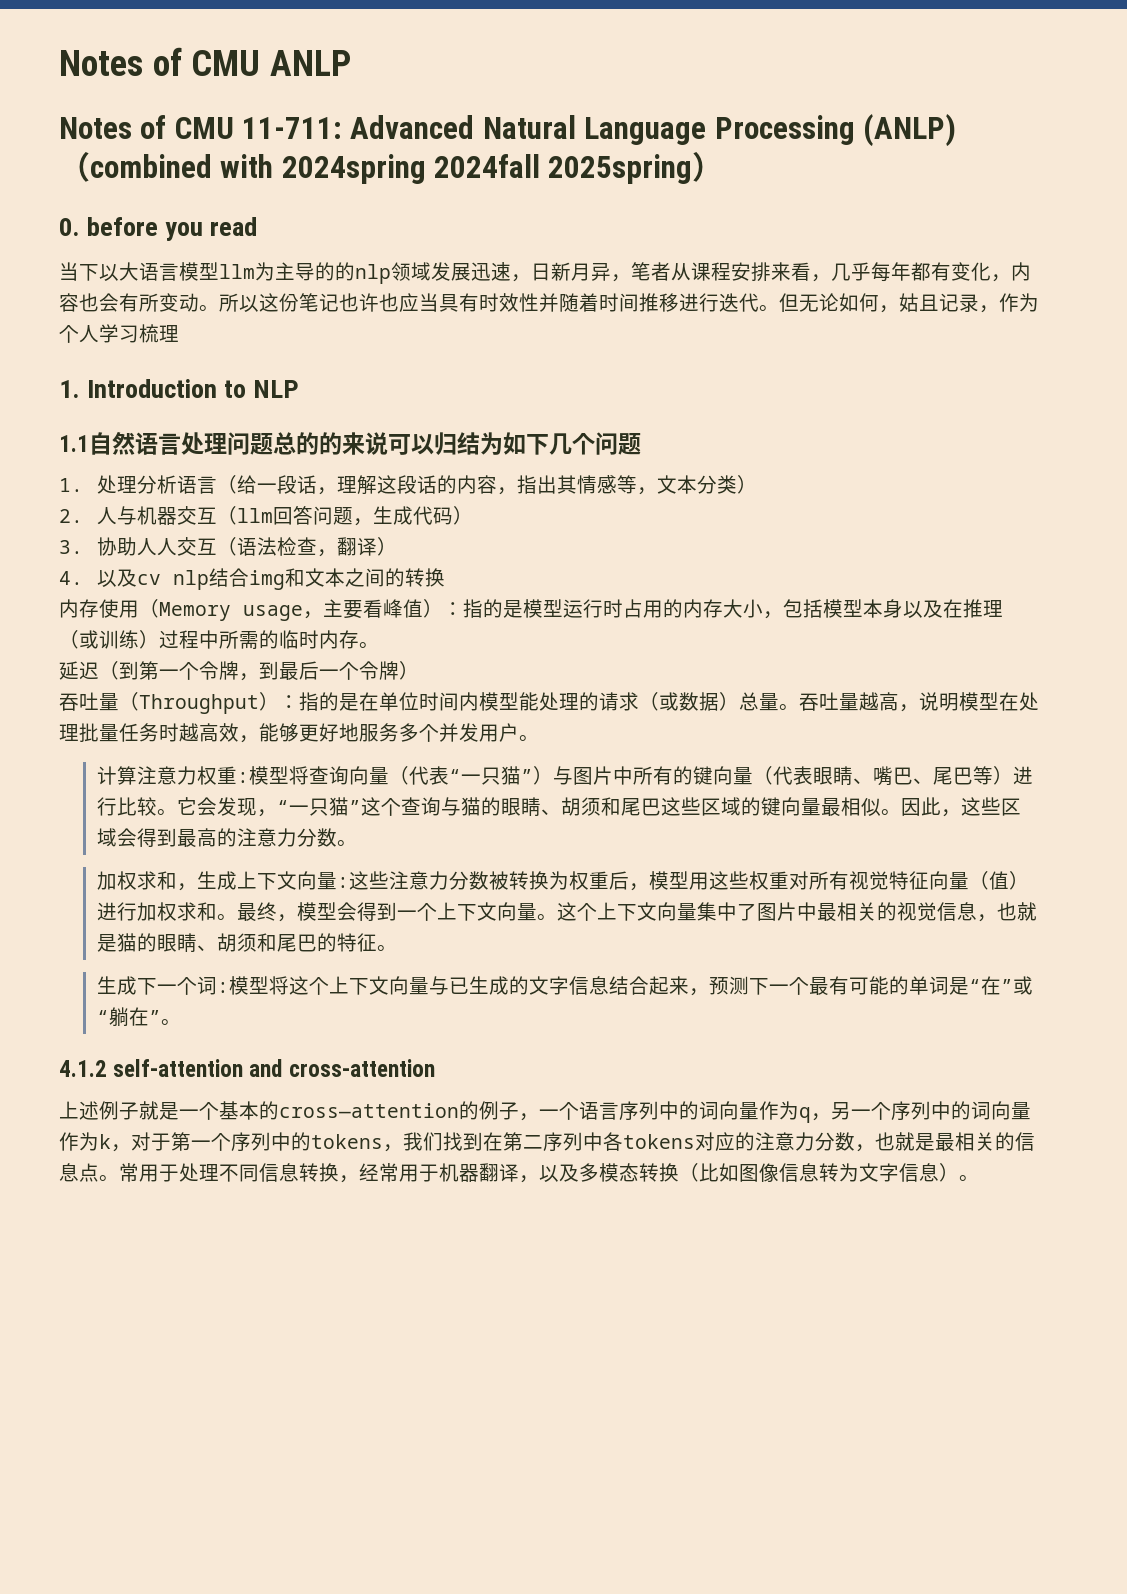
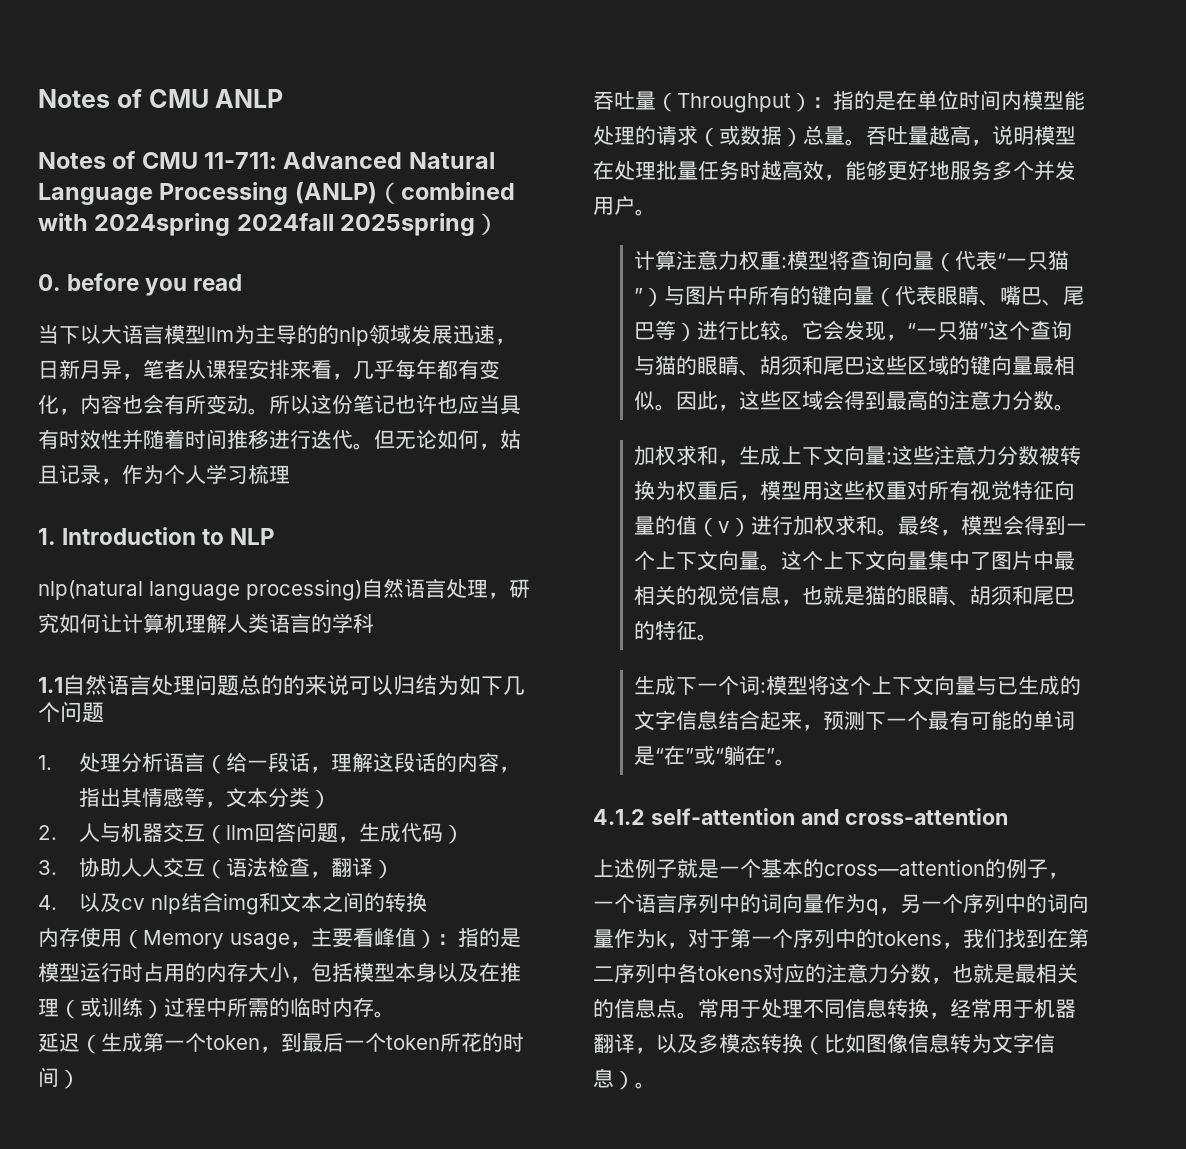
+ nlp(natural language processing)自然语言处理，研究如何让计算机理解人类语言的学科
- 延迟（到第一个令牌，到最后一个令牌）
+ 延迟（生成第一个token，到最后一个token所花的时间）
- 加权求和，生成上下文向量:这些注意力分数被转换为权重后，模型用这些权重对所有视觉特征向量（值）进行加权求和。
+ 加权求和，生成上下文向量:这些注意力分数被转换为权重后，模型用这些权重对所有视觉特征向量的值（v）进行加权求和。

